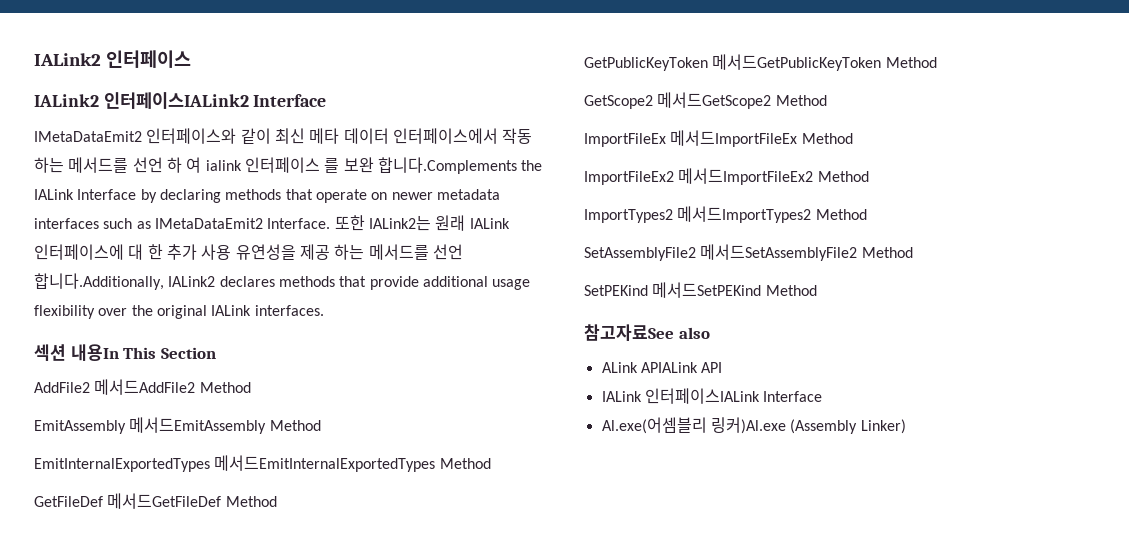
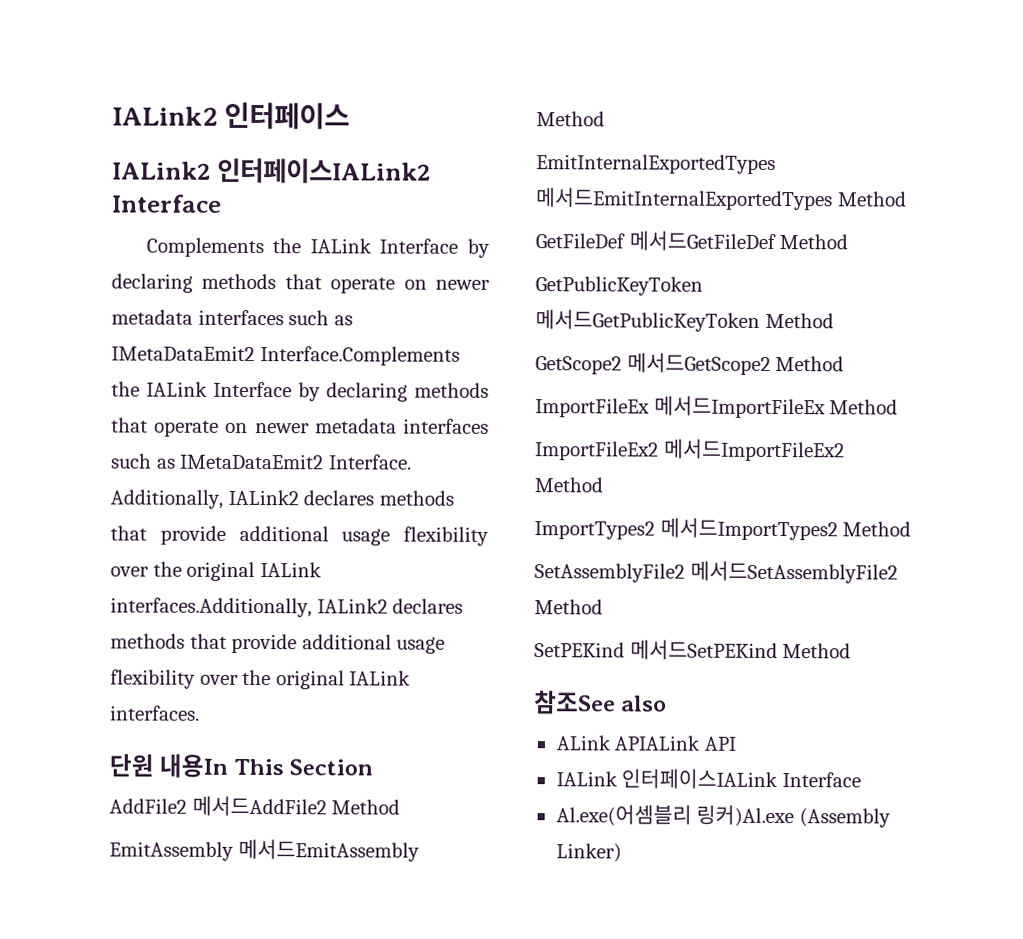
- IMetaDataEmit2 인터페이스와 같이 최신 메타 데이터 인터페이스에서 작동 하는 메서드를 선언 하 여 ialink 인터페이스 를 보완 합니다.Complements the IALink Interface by declaring methods that operate on newer metadata interfaces such as IMetaDataEmit2 Interface.
+ Complements the IALink Interface by declaring methods that operate on newer metadata interfaces such as IMetaDataEmit2 Interface.Complements the IALink Interface by declaring methods that operate on newer metadata interfaces such as IMetaDataEmit2 Interface.
- 또한 IALink2는 원래 IALink 인터페이스에 대 한 추가 사용 유연성을 제공 하는 메서드를 선언 합니다.Additionally, IALink2 declares methods that provide additional usage flexibility over the original IALink interfaces.
+ Additionally, IALink2 declares methods that provide additional usage flexibility over the original IALink interfaces.Additionally, IALink2 declares methods that provide additional usage flexibility over the original IALink interfaces.
- 섹션 내용In This Section
+ 단원 내용In This Section
- 참고자료See also
+ 참조See also

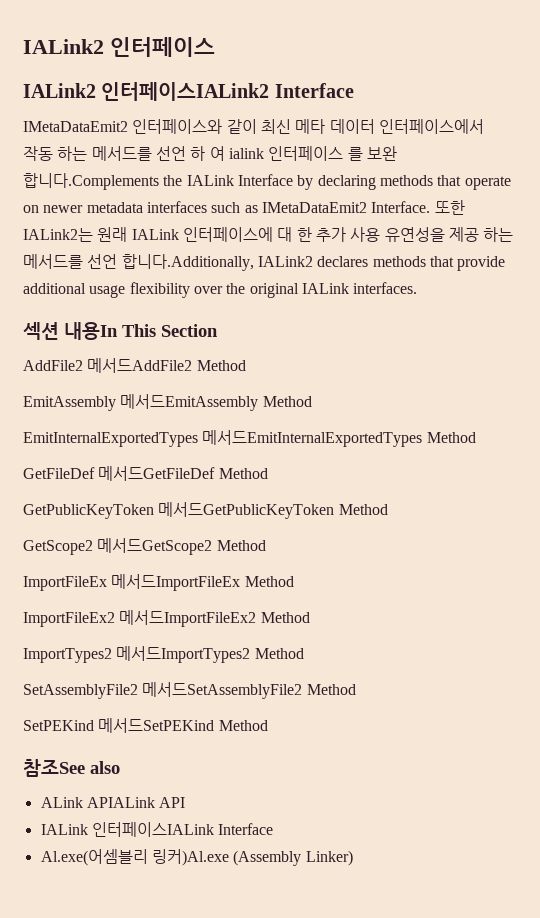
- Complements the IALink Interface by declaring methods that operate on newer metadata interfaces such as IMetaDataEmit2 Interface.Complements the IALink Interface by declaring methods that operate on newer metadata interfaces such as IMetaDataEmit2 Interface.
+ IMetaDataEmit2 인터페이스와 같이 최신 메타 데이터 인터페이스에서 작동 하는 메서드를 선언 하 여 ialink 인터페이스 를 보완 합니다.Complements the IALink Interface by declaring methods that operate on newer metadata interfaces such as IMetaDataEmit2 Interface.
- Additionally, IALink2 declares methods that provide additional usage flexibility over the original IALink interfaces.Additionally, IALink2 declares methods that provide additional usage flexibility over the original IALink interfaces.
+ 또한 IALink2는 원래 IALink 인터페이스에 대 한 추가 사용 유연성을 제공 하는 메서드를 선언 합니다.Additionally, IALink2 declares methods that provide additional usage flexibility over the original IALink interfaces.
- 단원 내용In This Section
+ 섹션 내용In This Section

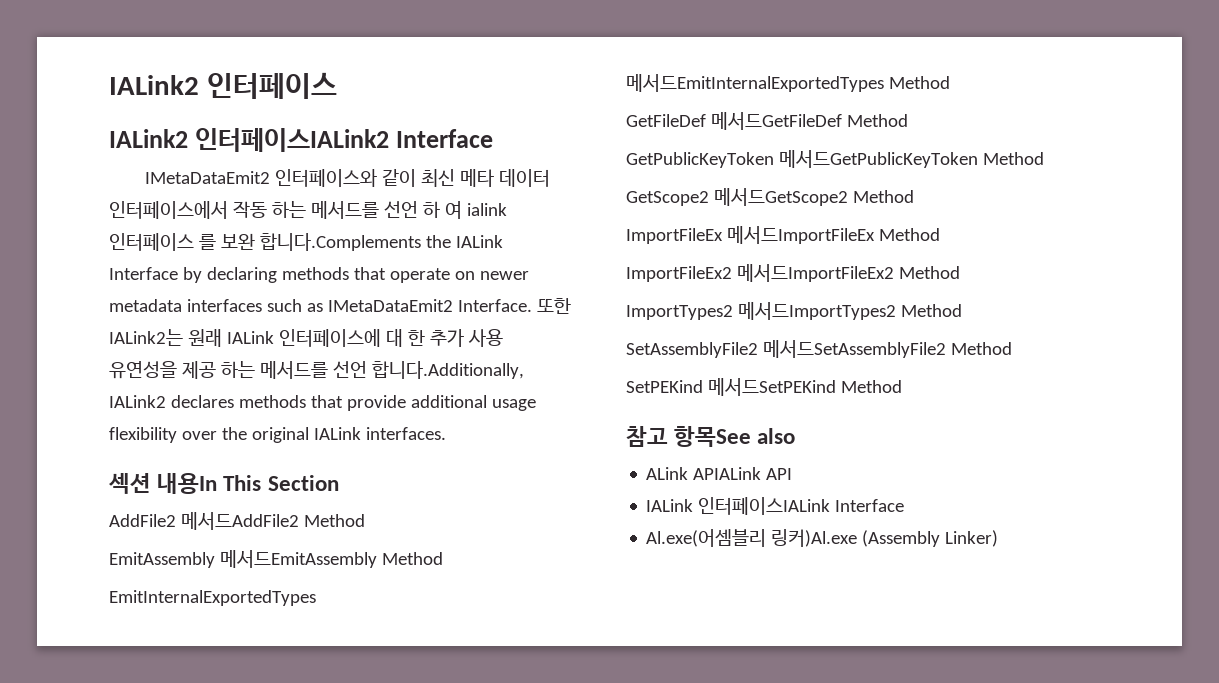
- 참조See also
+ 참고 항목See also

